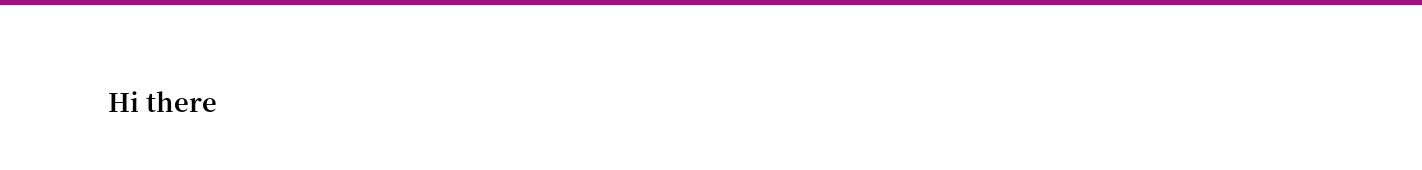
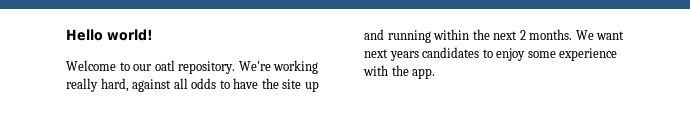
- Hi there
+ Hello world!
+ Welcome to our oatl repository. We're working really hard, against all odds to have the site up and running within the next 2 months. We want next years candidates to enjoy some experience with the app.

